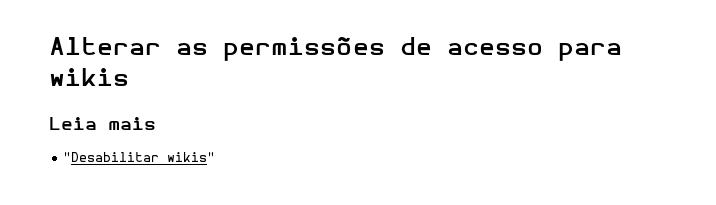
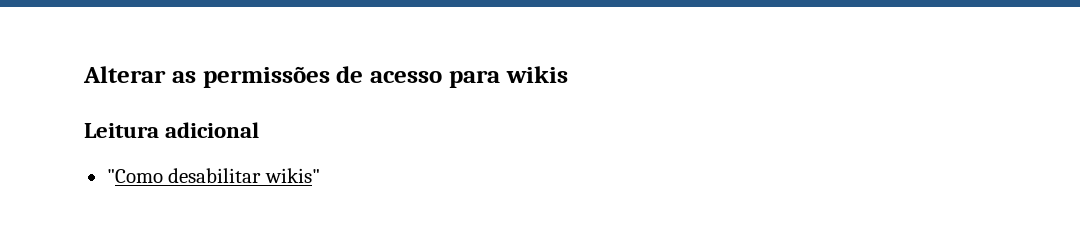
- Leia mais
- "Desabilitar wikis"
+ Leitura adicional
+ "Como desabilitar wikis"

